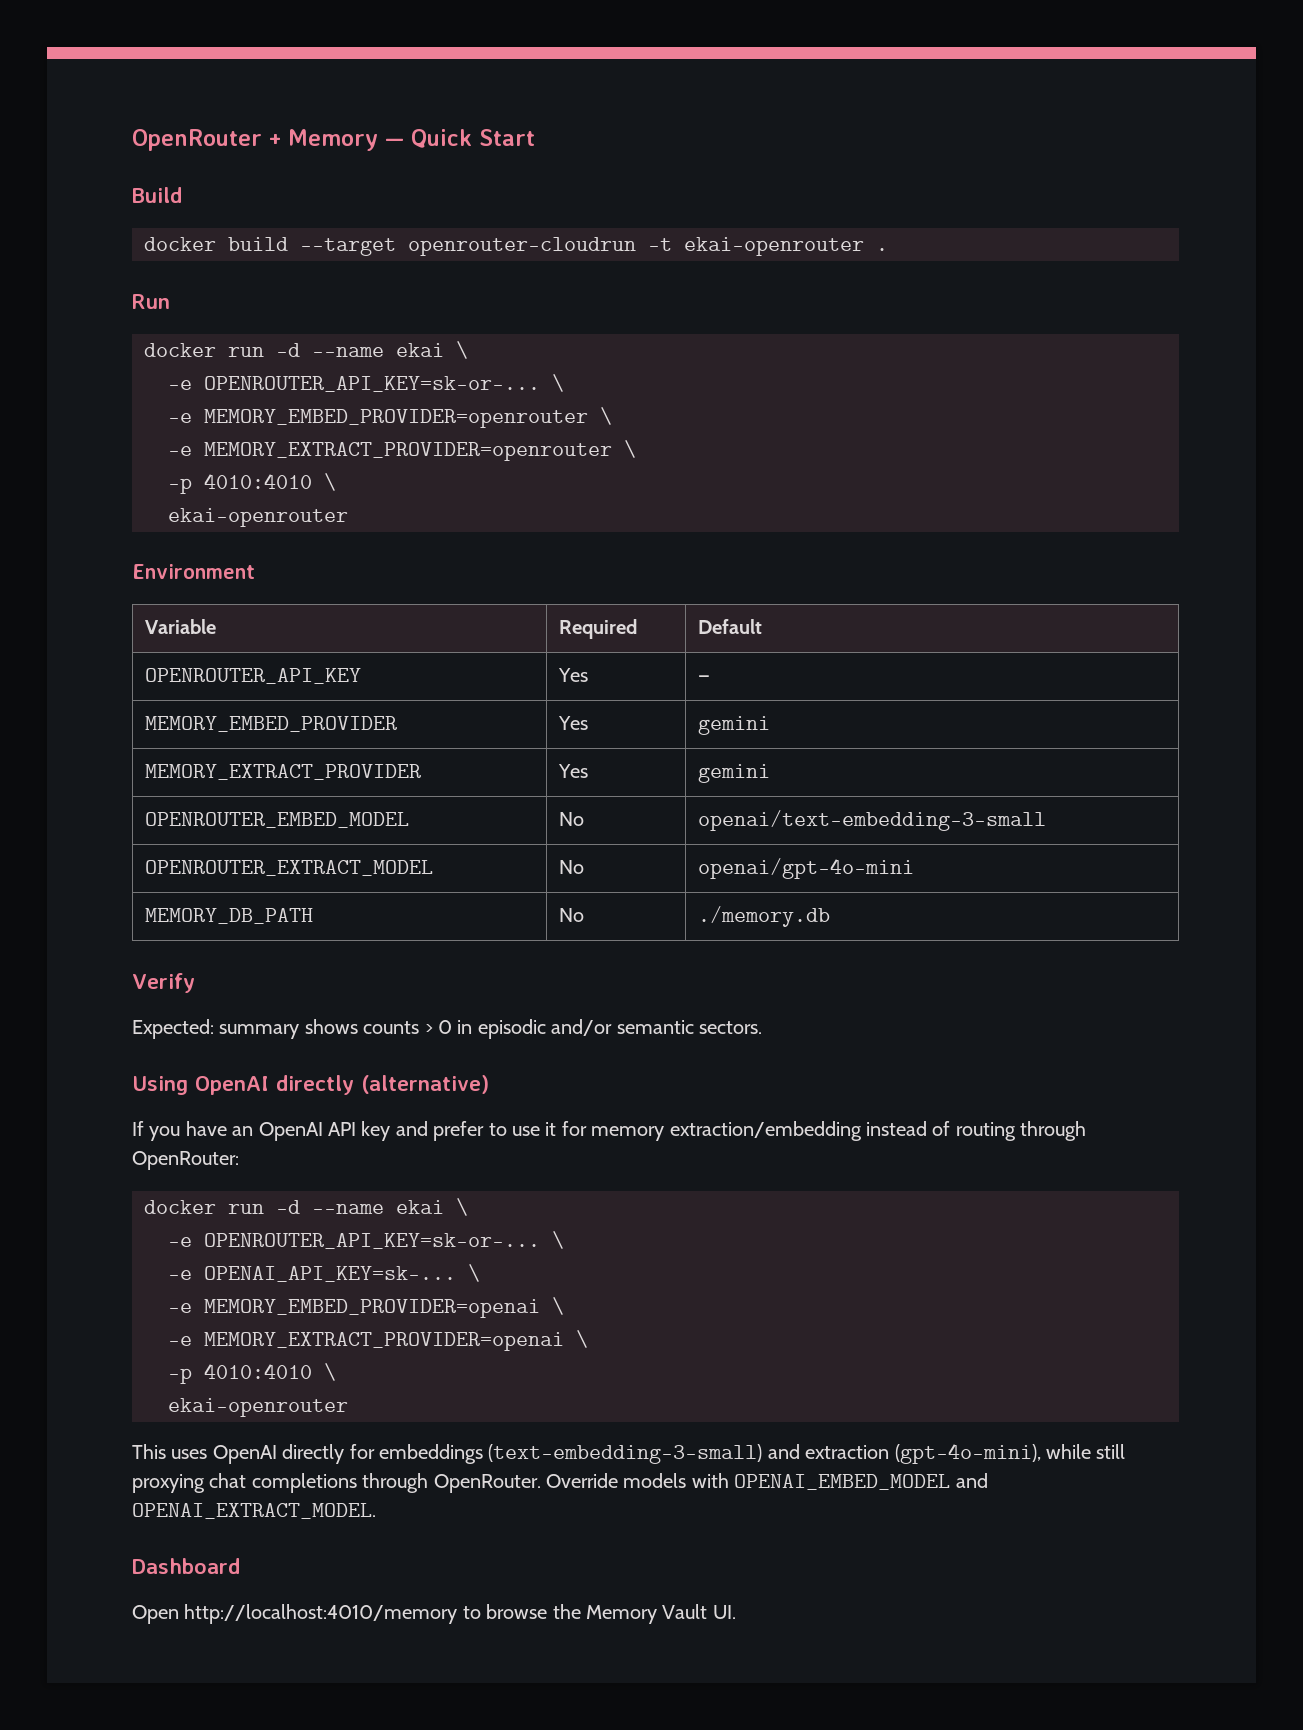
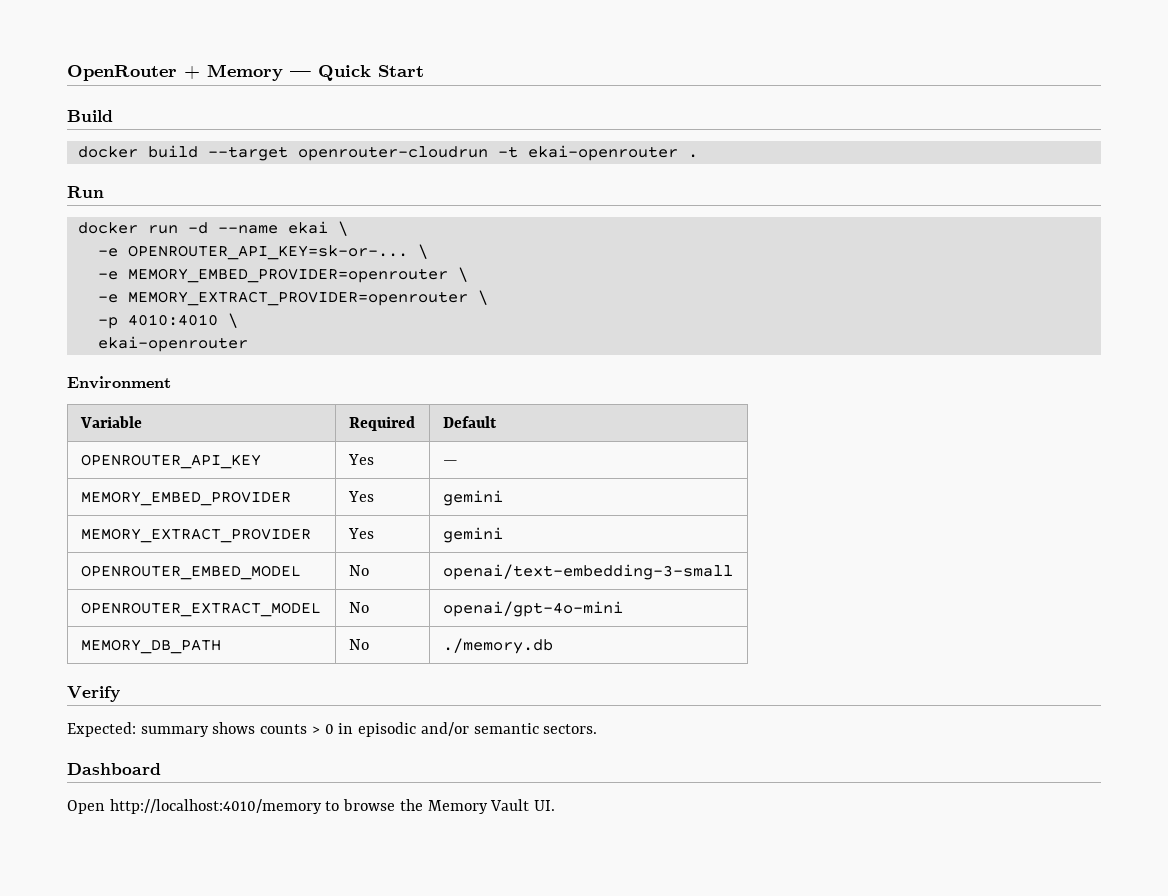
- Using OpenAI directly (alternative)
- If you have an OpenAI API key and prefer to use it for memory extraction/embedding instead of routing through OpenRouter:
- docker run -d --name ekai \
- -e OPENROUTER_API_KEY=sk-or-... \
- -e OPENAI_API_KEY=sk-... \
- -e MEMORY_EMBED_PROVIDER=openai \
- -e MEMORY_EXTRACT_PROVIDER=openai \
- -p 4010:4010 \
- ekai-openrouter
- This uses OpenAI directly for embeddings (text-embedding-3-small) and extraction (gpt-4o-mini), while still proxying chat completions through OpenRouter. Override models with OPENAI_EMBED_MODEL and OPENAI_EXTRACT_MODEL.

